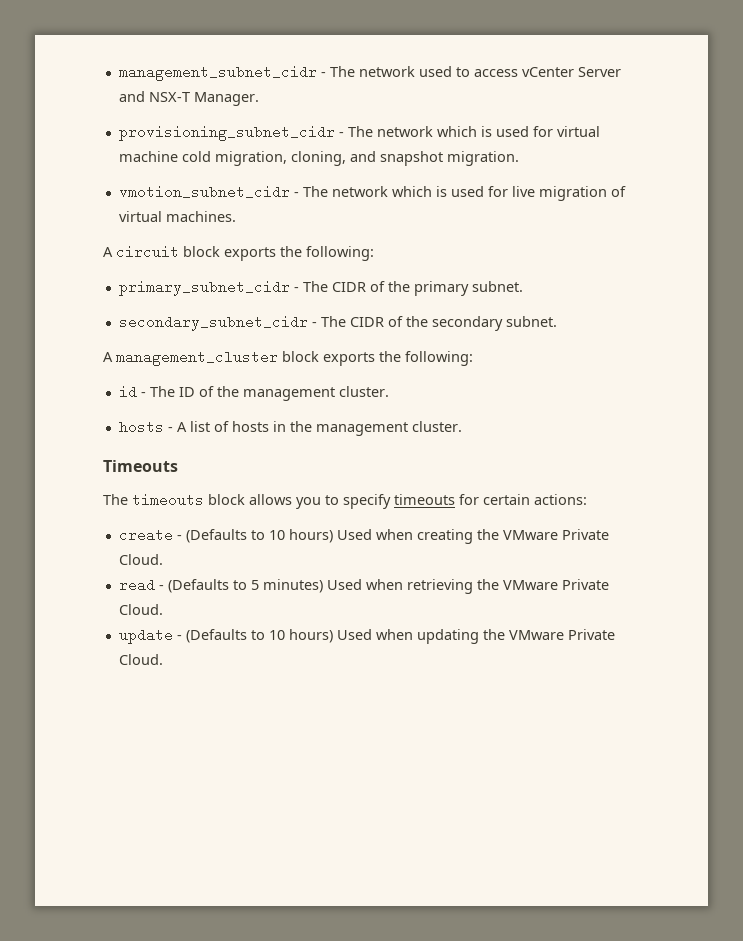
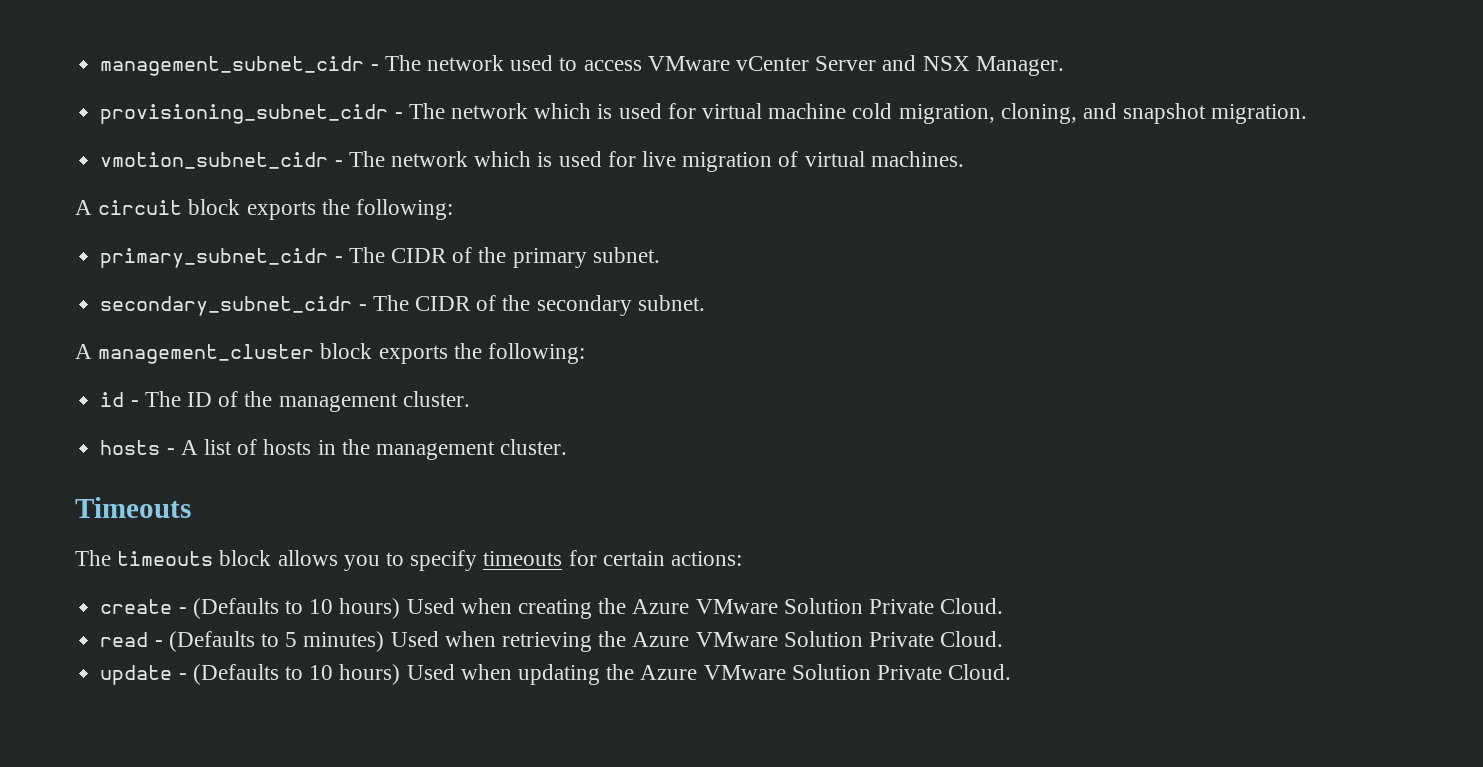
- management_subnet_cidr - The network used to access vCenter Server and NSX-T Manager.
+ management_subnet_cidr - The network used to access VMware vCenter Server and NSX Manager.
- create - (Defaults to 10 hours) Used when creating the VMware Private Cloud.
+ create - (Defaults to 10 hours) Used when creating the Azure VMware Solution Private Cloud.
- read - (Defaults to 5 minutes) Used when retrieving the VMware Private Cloud.
+ read - (Defaults to 5 minutes) Used when retrieving the Azure VMware Solution Private Cloud.
- update - (Defaults to 10 hours) Used when updating the VMware Private Cloud.
+ update - (Defaults to 10 hours) Used when updating the Azure VMware Solution Private Cloud.

